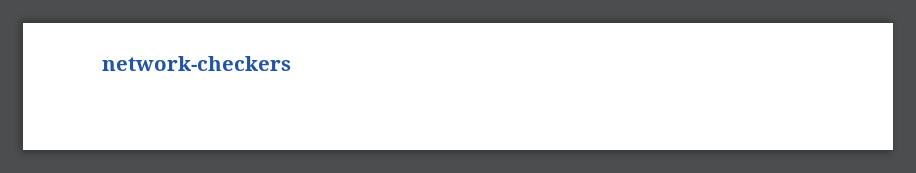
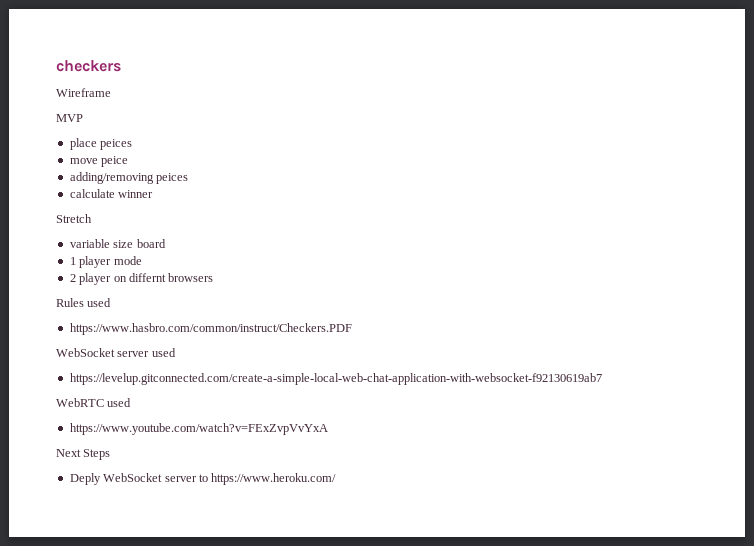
- network-checkers
+ checkers
+ Wireframe
+ MVP
+ place peices
+ move peice
+ adding/removing peices
+ calculate winner
+ Stretch
+ variable size board
+ 1 player mode
+ 2 player on differnt browsers
+ Rules used
+ https://www.hasbro.com/common/instruct/Checkers.PDF
+ WebSocket server used
+ https://levelup.gitconnected.com/create-a-simple-local-web-chat-application-with-websocket-f92130619ab7
+ WebRTC used
+ https://www.youtube.com/watch?v=FExZvpVvYxA
+ Next Steps
+ Deply WebSocket server to https://www.heroku.com/

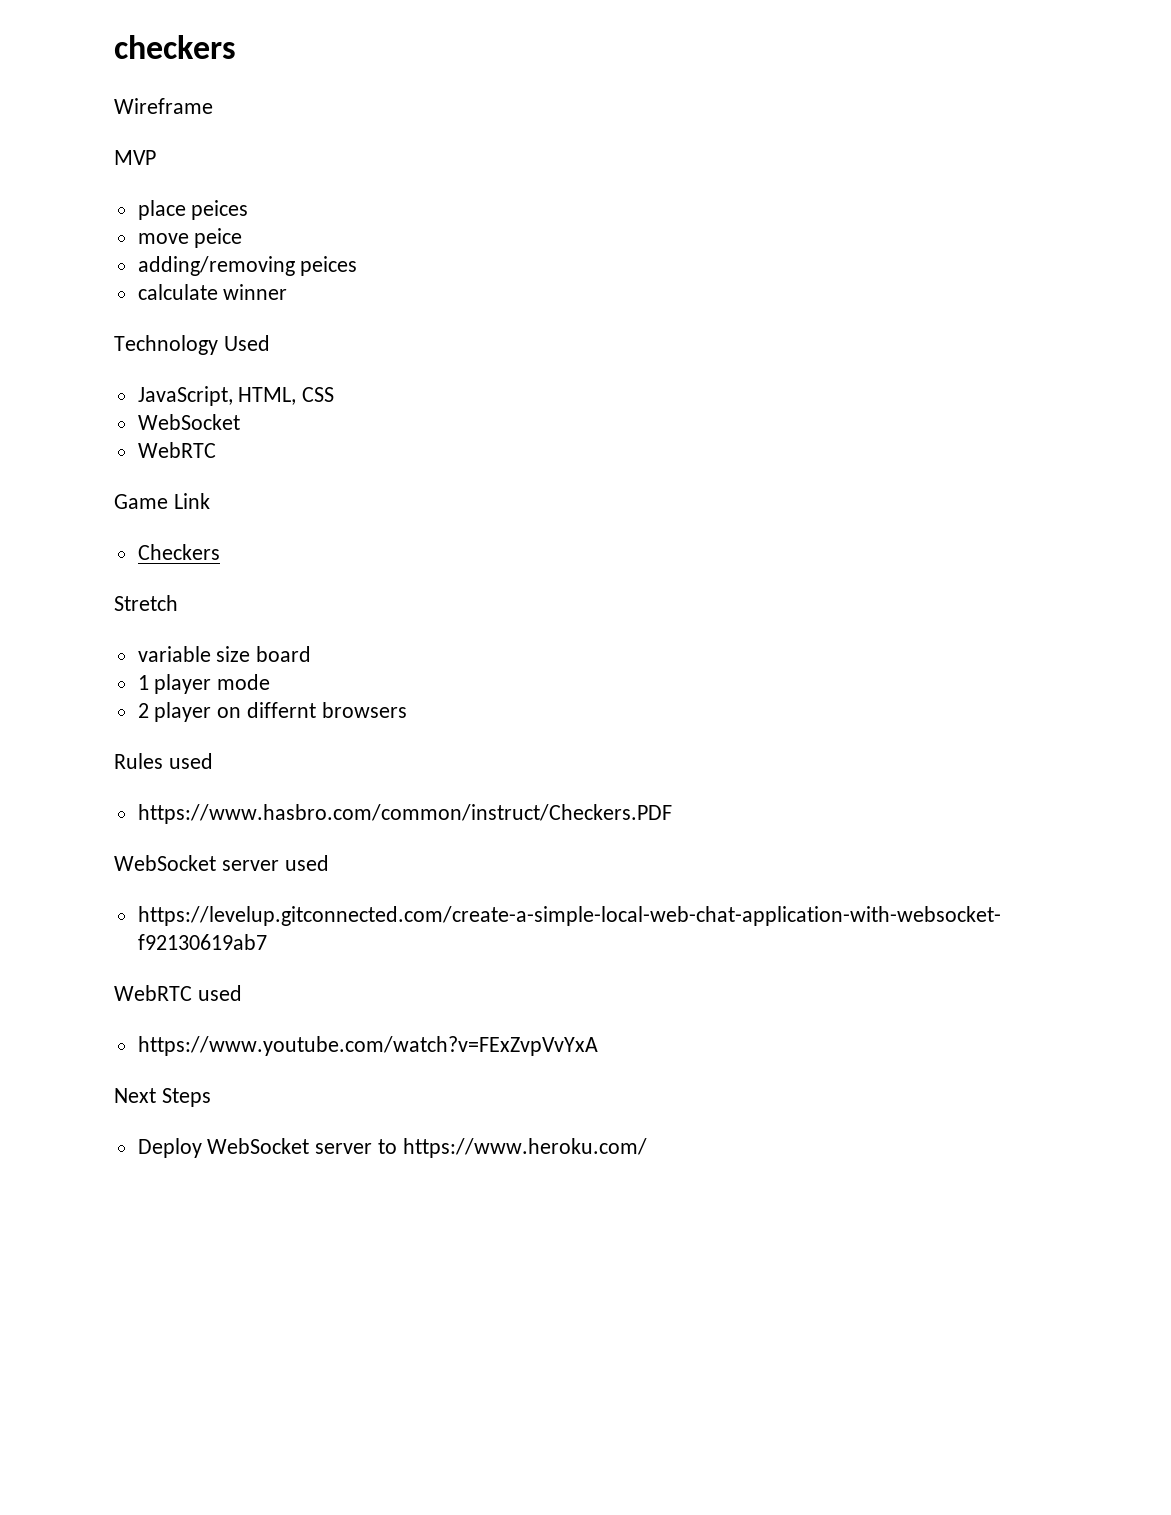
+ Technology Used
+ JavaScript, HTML, CSS
+ WebSocket
+ WebRTC
+ Game Link
+ Checkers
- Deply WebSocket server to https://www.heroku.com/
+ Deploy WebSocket server to https://www.heroku.com/

